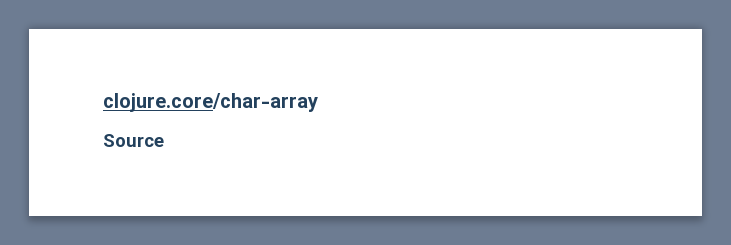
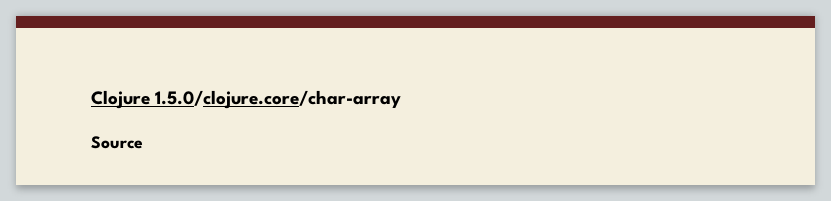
- clojure.core/char-array
+ Clojure 1.5.0/clojure.core/char-array

